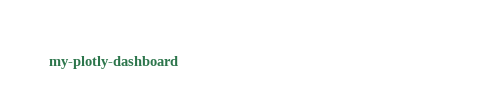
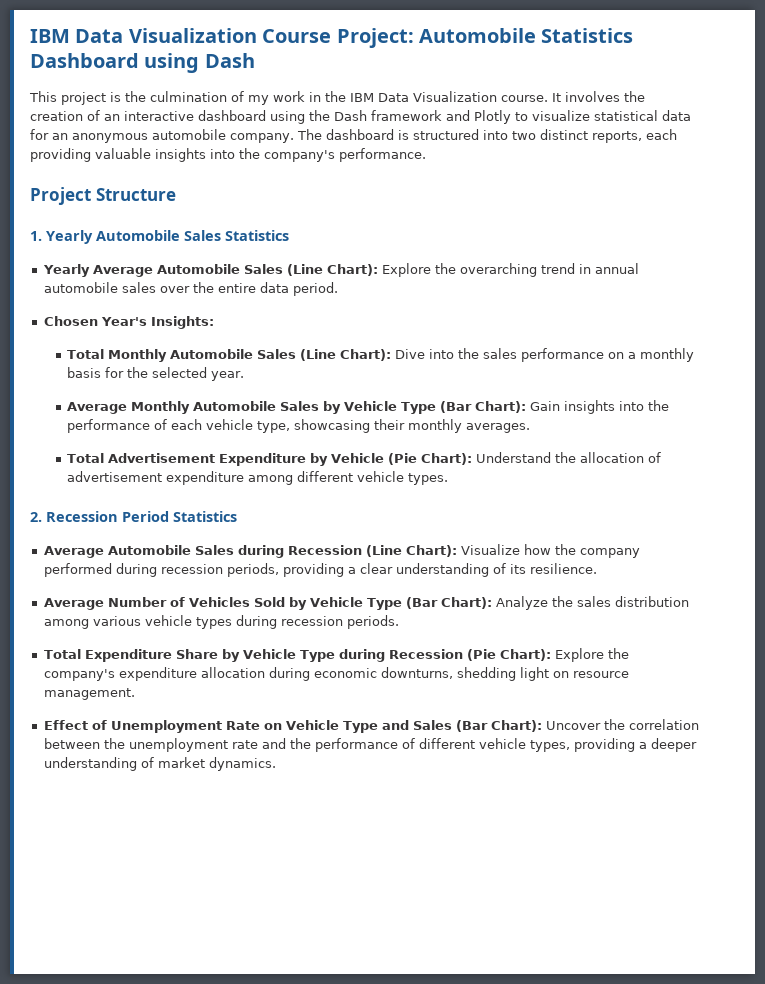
- my-plotly-dashboard
+ IBM Data Visualization Course Project: Automobile Statistics Dashboard using Dash
+ This project is the culmination of my work in the IBM Data Visualization course. It involves the creation of an interactive dashboard using the Dash framework and Plotly to visualize statistical data for an anonymous automobile company. The dashboard is structured into two distinct reports, each providing valuable insights into the company's performance.
+ Project Structure
+ 1. Yearly Automobile Sales Statistics
+ Yearly Average Automobile Sales (Line Chart): Explore the overarching trend in annual automobile sales over the entire data period.
+ Chosen Year's Insights:
+ Total Monthly Automobile Sales (Line Chart): Dive into the sales performance on a monthly basis for the selected year.
+ Average Monthly Automobile Sales by Vehicle Type (Bar Chart): Gain insights into the performance of each vehicle type, showcasing their monthly averages.
+ Total Advertisement Expenditure by Vehicle (Pie Chart): Understand the allocation of advertisement expenditure among different vehicle types.
+ 2. Recession Period Statistics
+ Average Automobile Sales during Recession (Line Chart): Visualize how the company performed during recession periods, providing a clear understanding of its resilience.
+ Average Number of Vehicles Sold by Vehicle Type (Bar Chart): Analyze the sales distribution among various vehicle types during recession periods.
+ Total Expenditure Share by Vehicle Type during Recession (Pie Chart): Explore the company's expenditure allocation during economic downturns, shedding light on resource management.
+ Effect of Unemployment Rate on Vehicle Type and Sales (Bar Chart): Uncover the correlation between the unemployment rate and the performance of different vehicle types, providing a deeper understanding of market dynamics.

